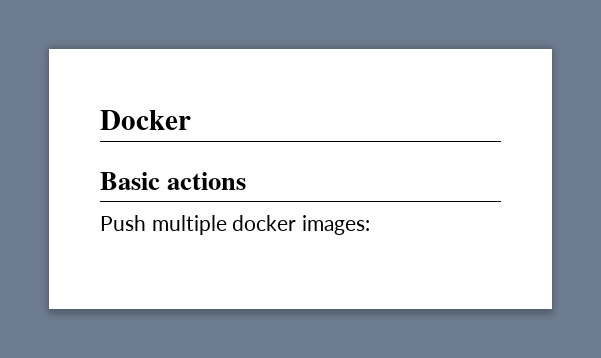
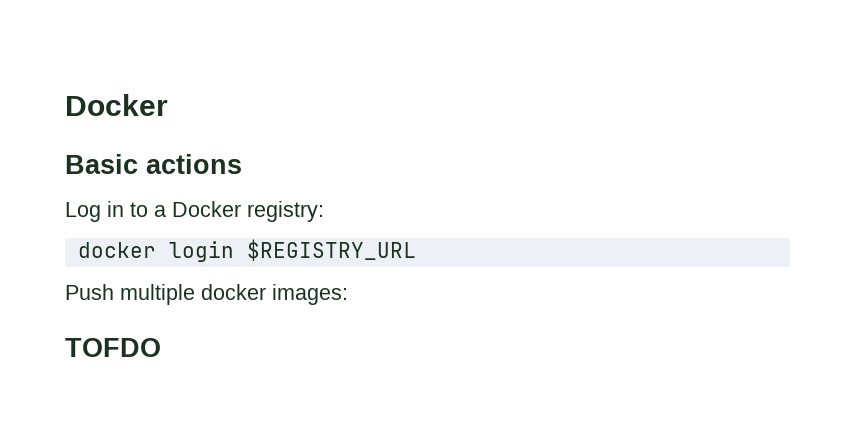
+ Log in to a Docker registry:
+ docker login $REGISTRY_URL
+ TOFDO

